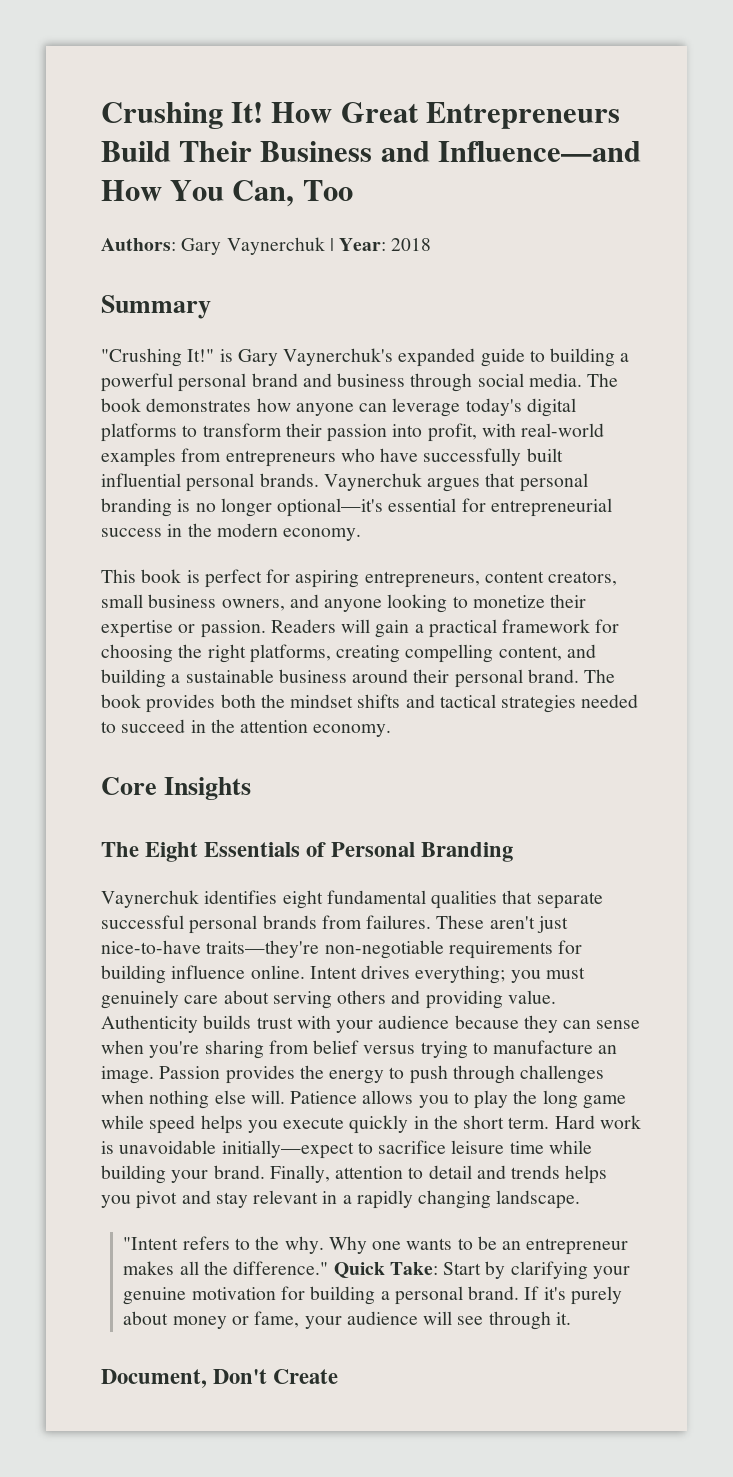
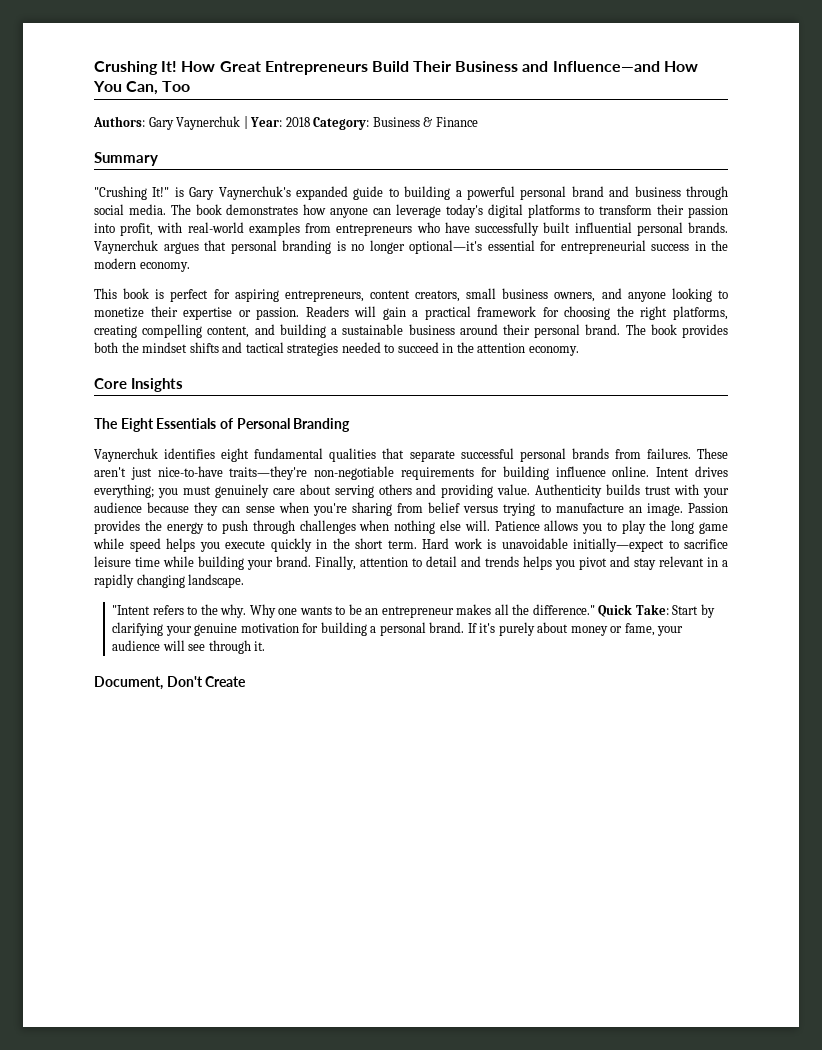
- Authors: Gary Vaynerchuk | Year: 2018
+ Authors: Gary Vaynerchuk | Year: 2018 Category: Business & Finance

